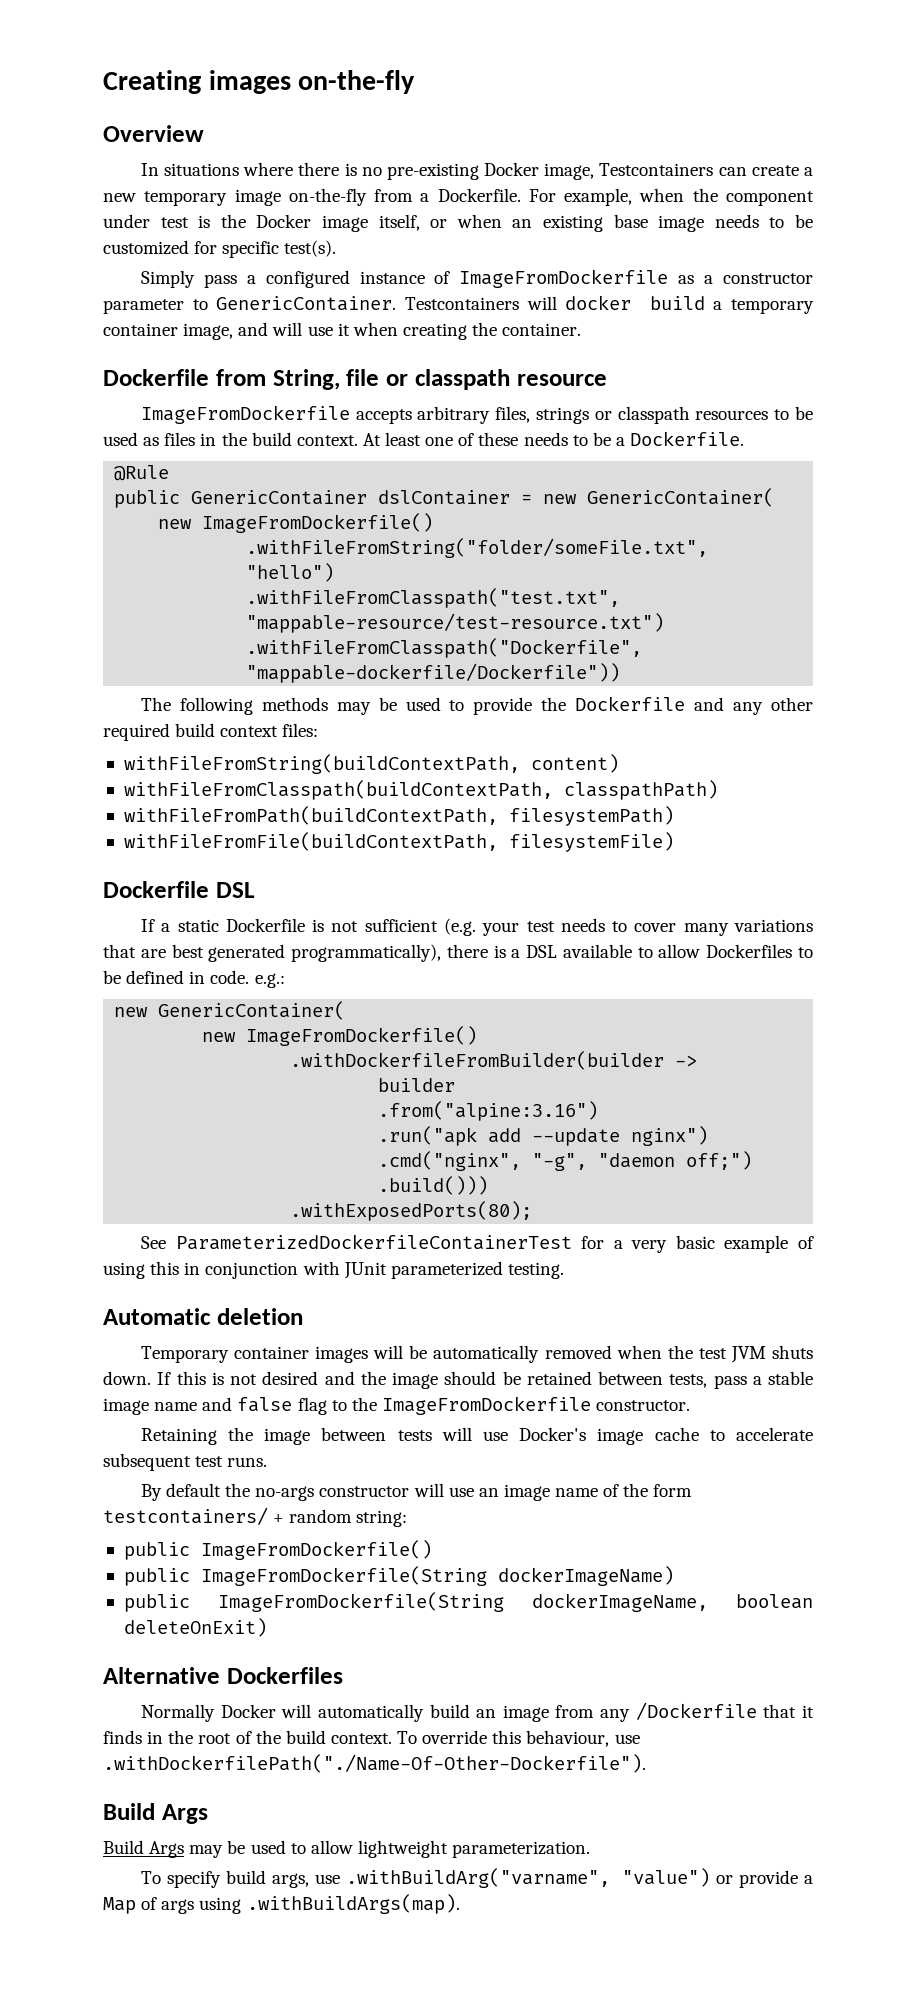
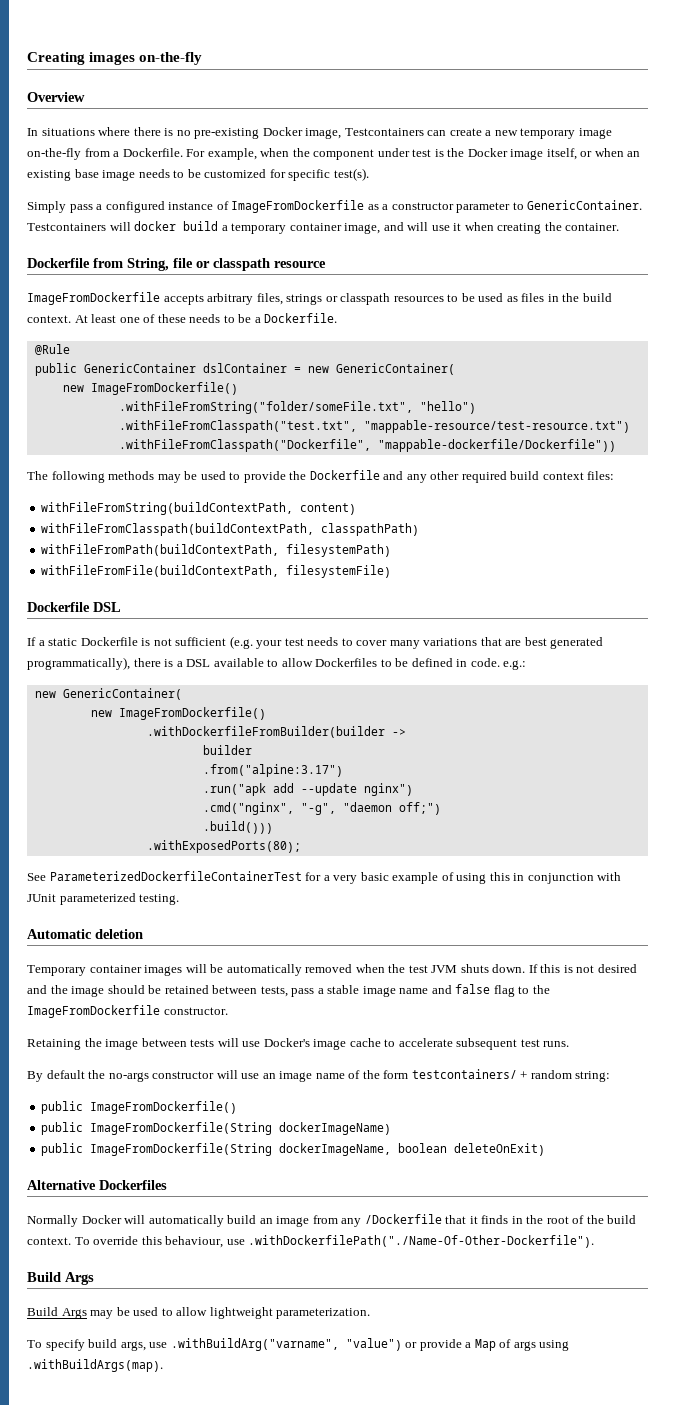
- .from("alpine:3.16")
+ .from("alpine:3.17")

